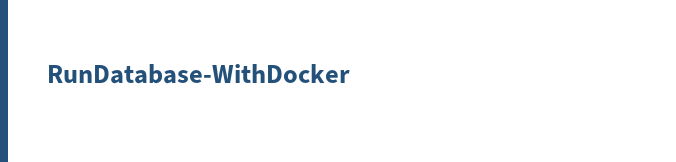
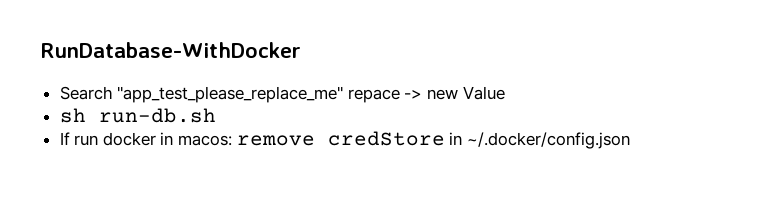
+ Search "app_test_please_replace_me" repace -> new Value
+ sh run-db.sh
+ If run docker in macos: remove credStore in ~/.docker/config.json

